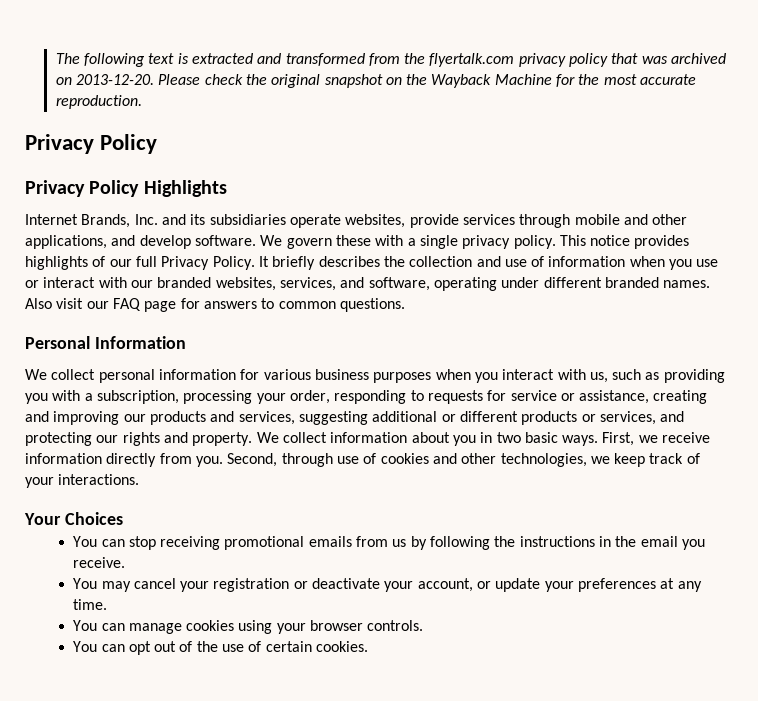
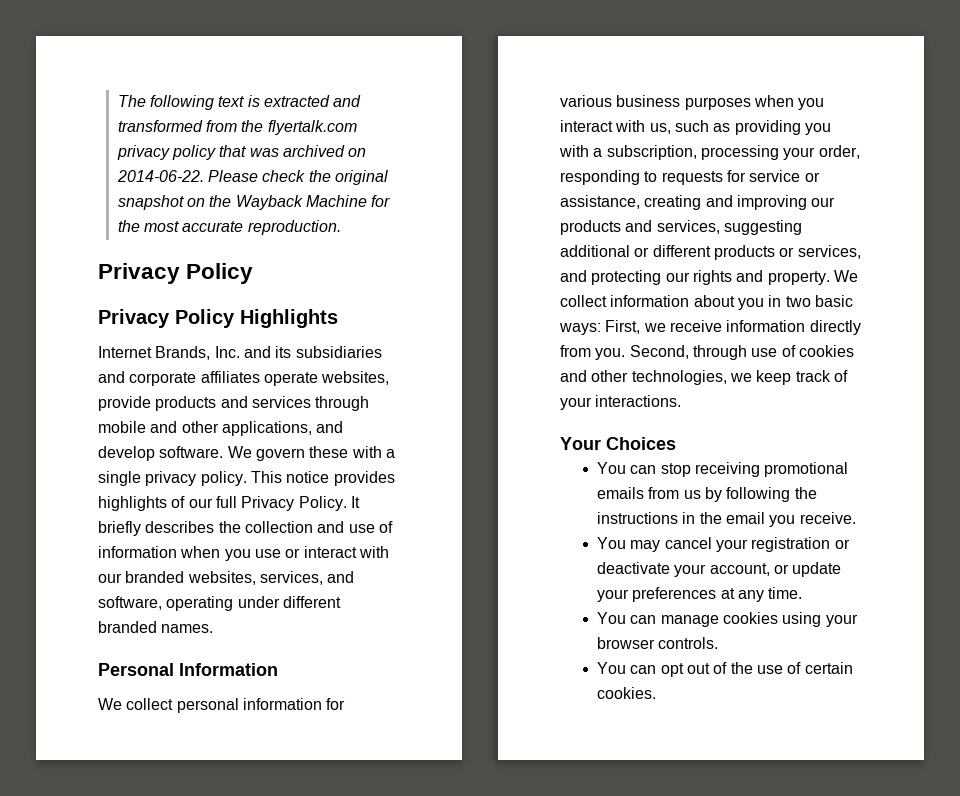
- The following text is extracted and transformed from the flyertalk.com privacy policy that was archived on 2013-12-20.
+ The following text is extracted and transformed from the flyertalk.com privacy policy that was archived on 2014-06-22.
- Internet Brands, Inc. and its subsidiaries operate websites, provide services through mobile and other applications, and develop software.
+ Internet Brands, Inc. and its subsidiaries and corporate affiliates operate websites, provide products and services through mobile and other applications, and develop software.
- Also visit our FAQ page for answers to common questions.
- We collect information about you in two basic ways. First, we receive information directly from you.
+ We collect information about you in two basic ways: First, we receive information directly from you.

